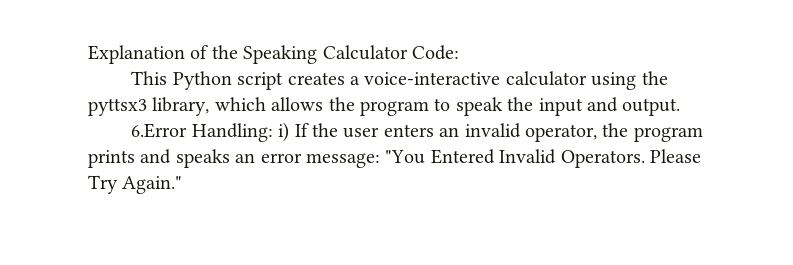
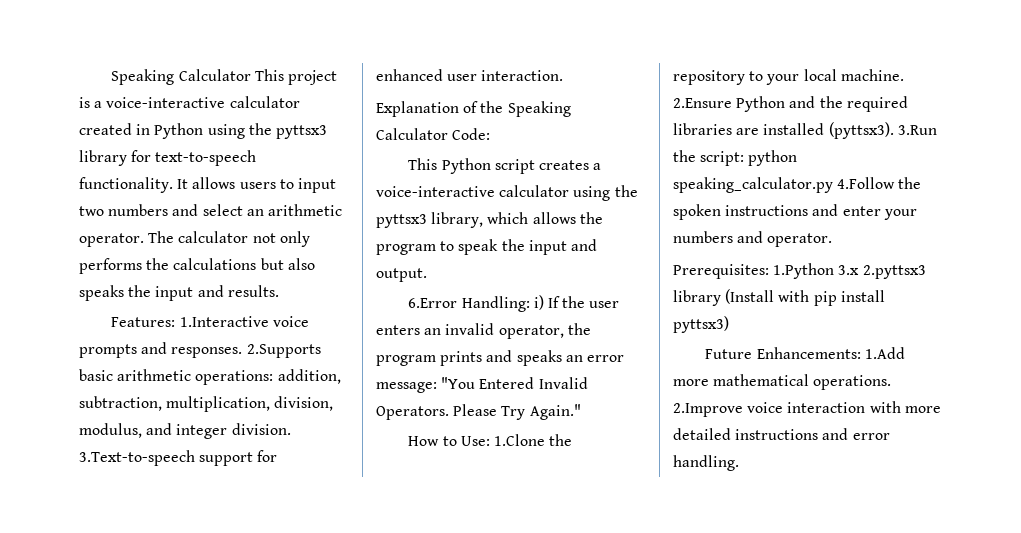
+ Speaking Calculator This project is a voice-interactive calculator created in Python using the pyttsx3 library for text-to-speech functionality. It allows users to input two numbers and select an arithmetic operator. The calculator not only performs the calculations but also speaks the input and results.
+ Features: 1.Interactive voice prompts and responses. 2.Supports basic arithmetic operations: addition, subtraction, multiplication, division, modulus, and integer division. 3.Text-to-speech support for enhanced user interaction.
+ How to Use: 1.Clone the repository to your local machine. 2.Ensure Python and the required libraries are installed (pyttsx3). 3.Run the script: python speaking_calculator.py 4.Follow the spoken instructions and enter your numbers and operator.
+ Prerequisites: 1.Python 3.x 2.pyttsx3 library (Install with pip install pyttsx3)
+ Future Enhancements: 1.Add more mathematical operations. 2.Improve voice interaction with more detailed instructions and error handling.

